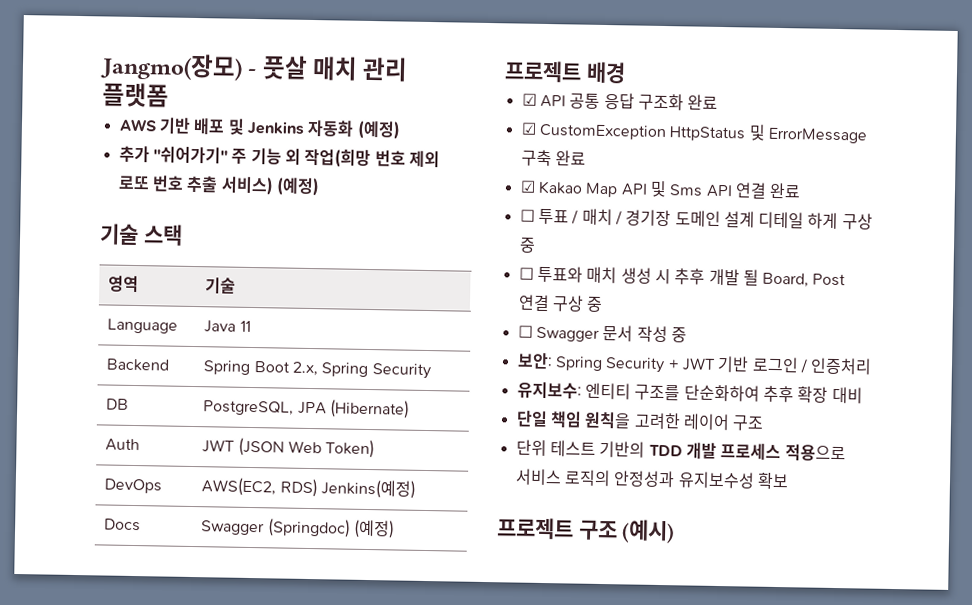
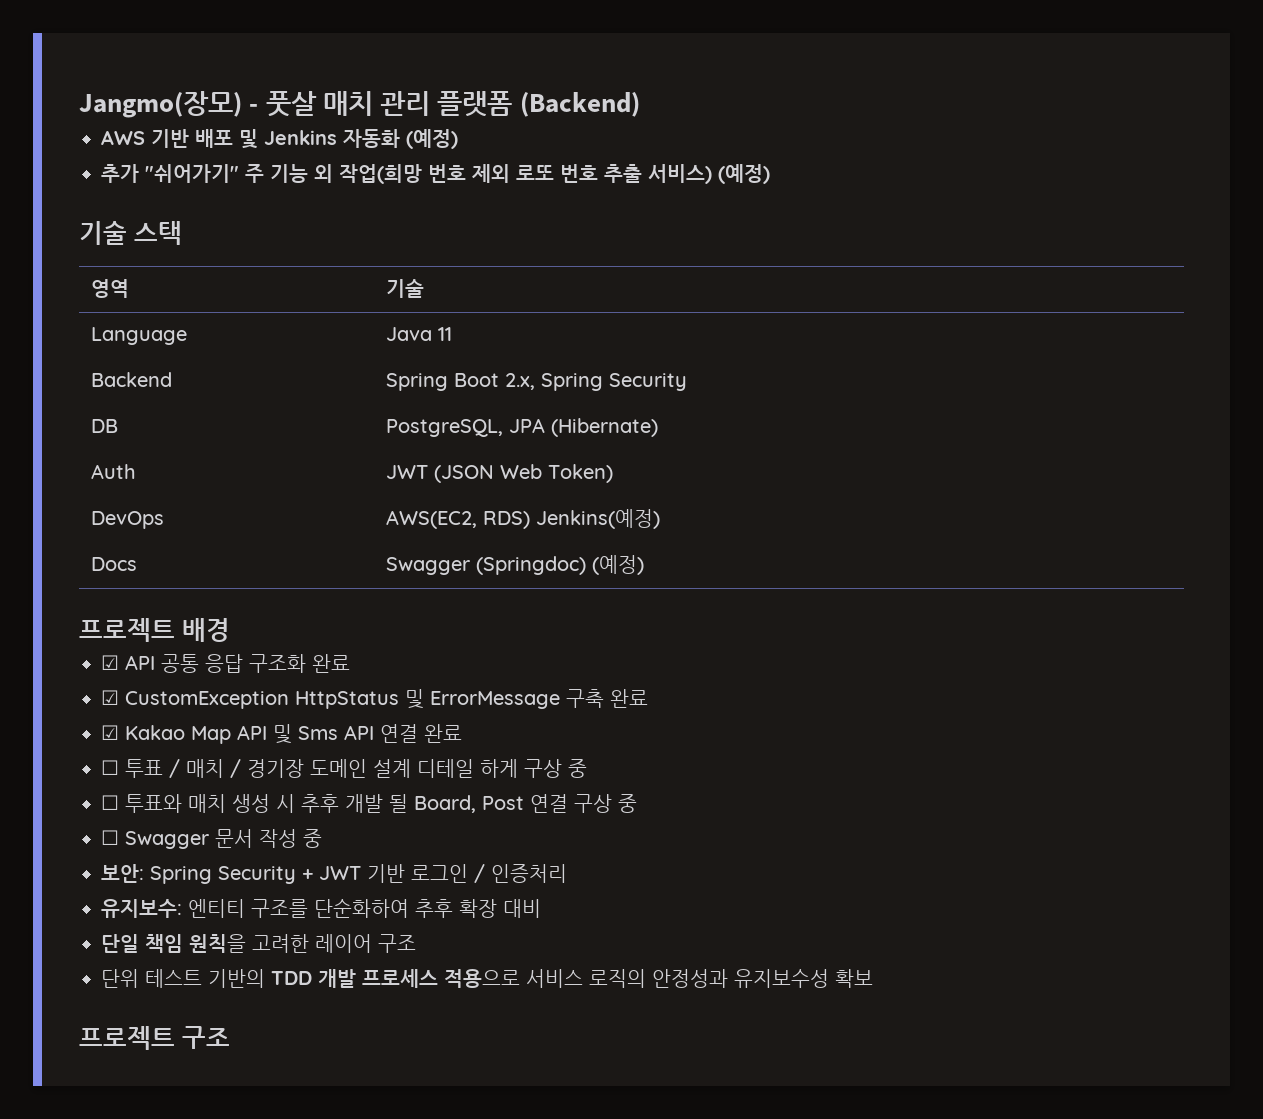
- Jangmo(장모) - 풋살 매치 관리 플랫폼
+ Jangmo(장모) - 풋살 매치 관리 플랫폼 (Backend)
- 프로젝트 구조 (예시)
+ 프로젝트 구조

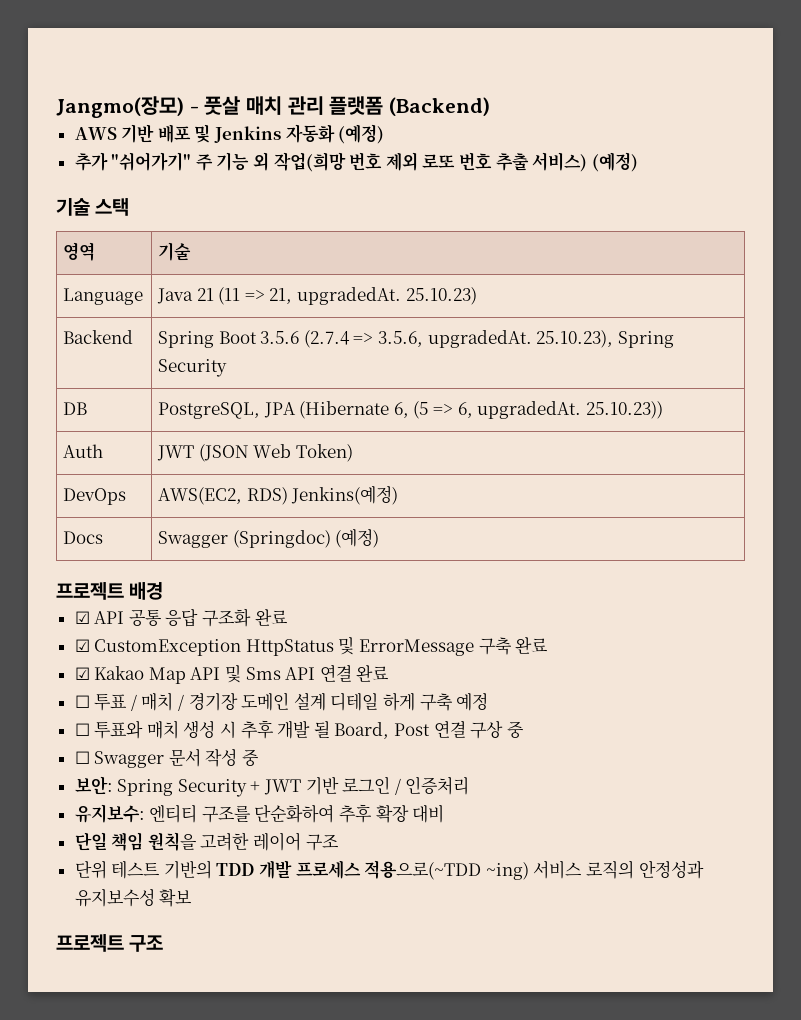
- Language | Java 11
- Backend | Spring Boot 2.x, Spring Security
+ Language | Java 21 (11 => 21, upgradedAt. 25.10.23)
+ Backend | Spring Boot 3.5.6 (2.7.4 => 3.5.6, upgradedAt. 25.10.23), Spring Security
- DB | PostgreSQL, JPA (Hibernate)
+ DB | PostgreSQL, JPA (Hibernate 6, (5 => 6, upgradedAt. 25.10.23))
- ☐ 투표 / 매치 / 경기장 도메인 설계 디테일 하게 구상 중
+ ☐ 투표 / 매치 / 경기장 도메인 설계 디테일 하게 구축 예정
- 단위 테스트 기반의 TDD 개발 프로세스 적용으로 서비스 로직의 안정성과 유지보수성 확보
+ 단위 테스트 기반의 TDD 개발 프로세스 적용으로(~TDD ~ing) 서비스 로직의 안정성과 유지보수성 확보

